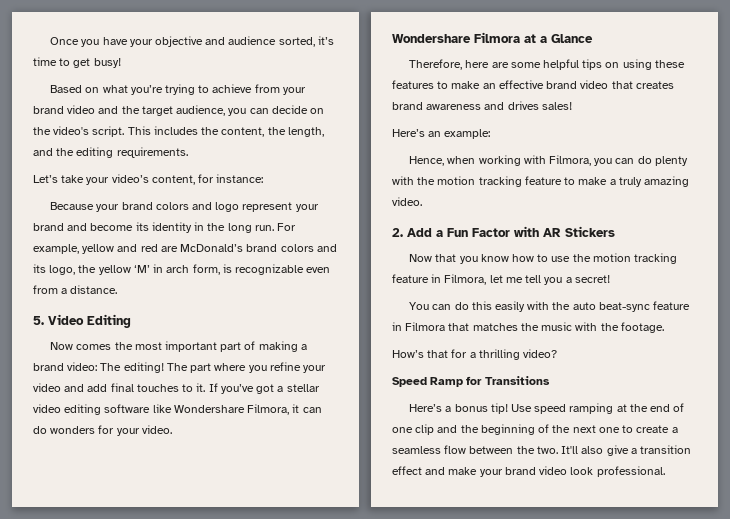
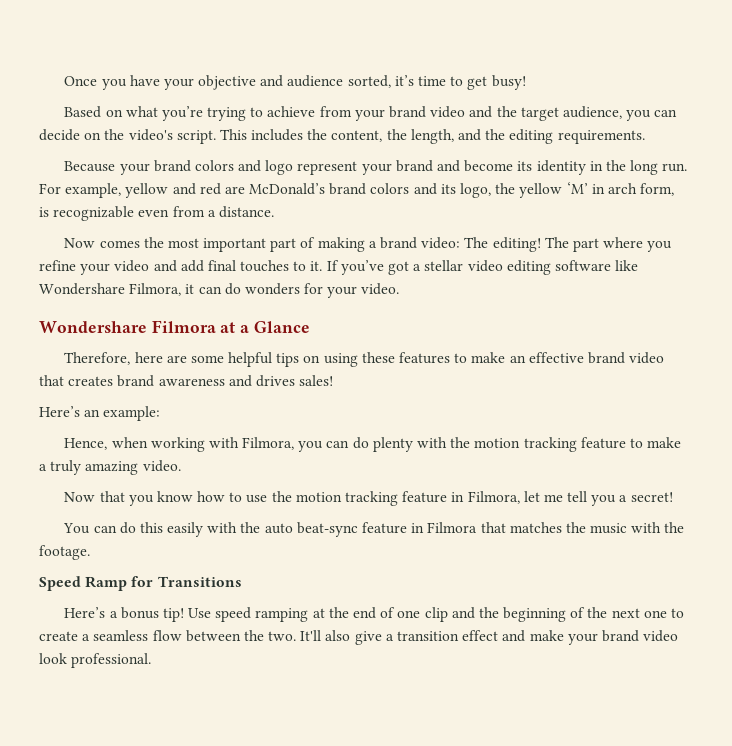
- Let’s take your video’s content, for instance:
- 5. Video Editing
- 2. Add a Fun Factor with AR Stickers
- How’s that for a thrilling video?

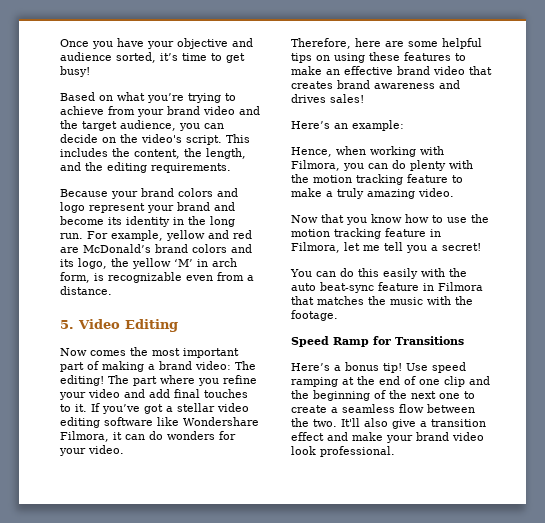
+ 5. Video Editing
- Wondershare Filmora at a Glance

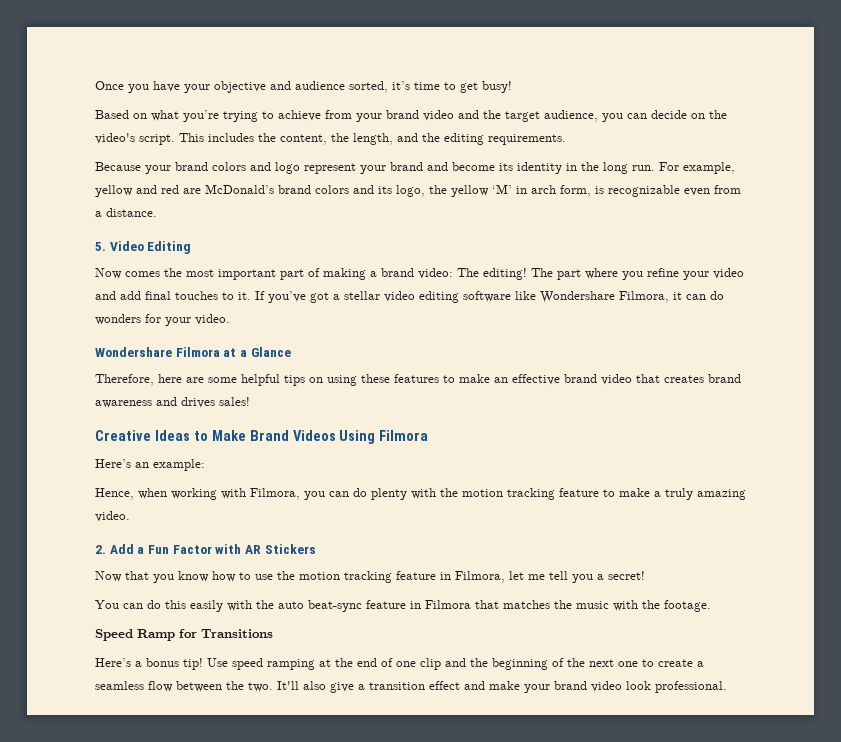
+ Wondershare Filmora at a Glance
+ Creative Ideas to Make Brand Videos Using Filmora
+ 2. Add a Fun Factor with AR Stickers

